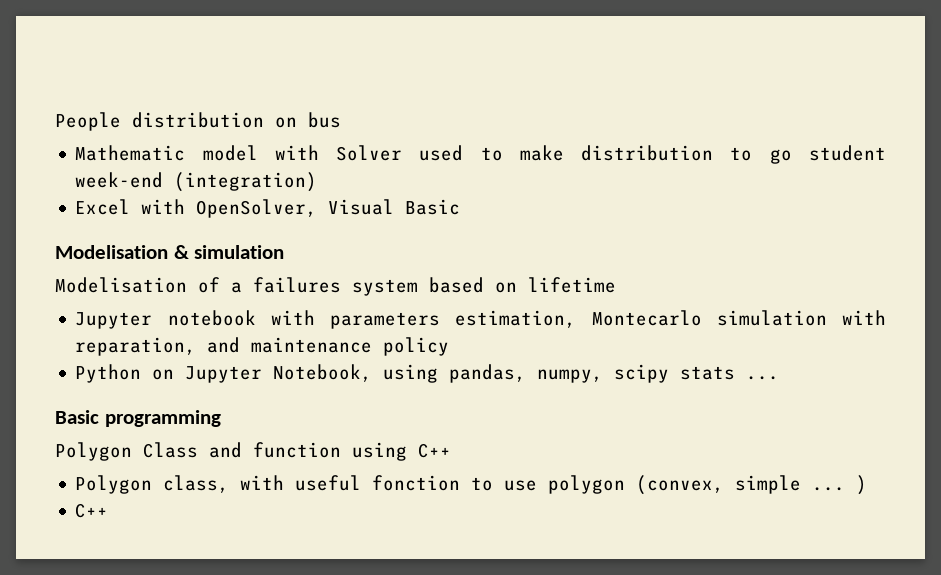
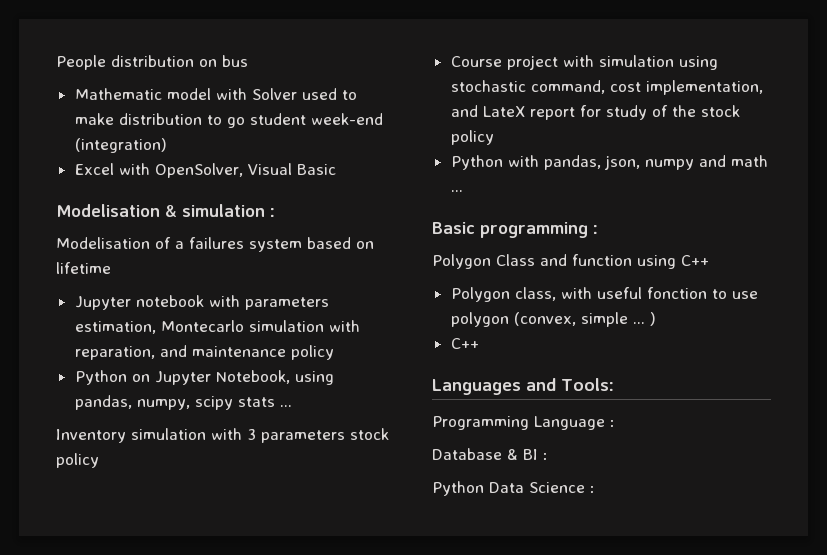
- Modelisation & simulation
+ Modelisation & simulation :
+ Inventory simulation with 3 parameters stock policy
+ Course project with simulation using stochastic command, cost implementation, and LateX report for study of the stock policy
+ Python with pandas, json, numpy and math ...
- Basic programming
+ Basic programming :
+ Languages and Tools:
+ Programming Language :
+ Database & BI :
+ Python Data Science :

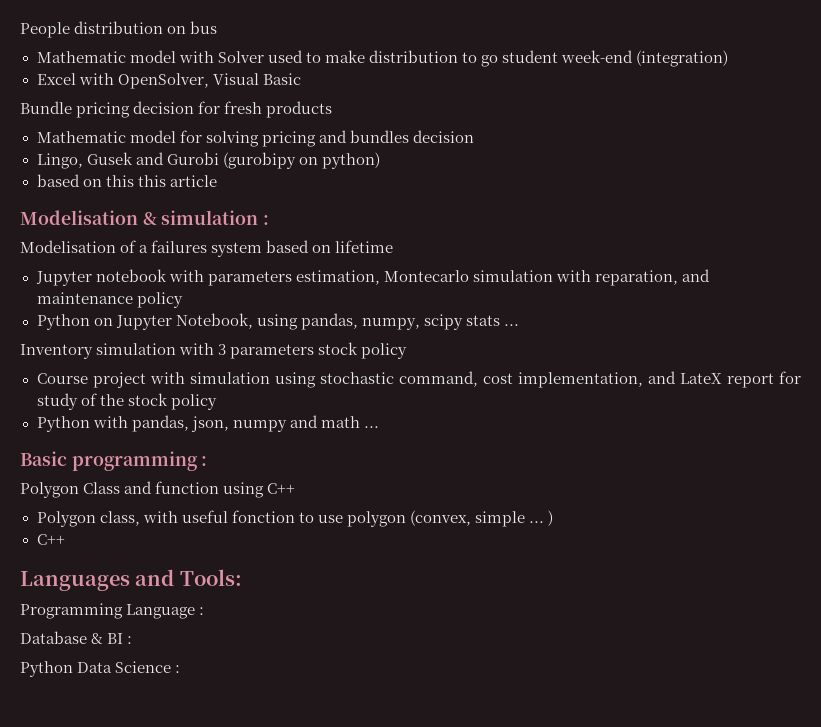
+ Bundle pricing decision for fresh products
+ Mathematic model for solving pricing and bundles decision
+ Lingo, Gusek and Gurobi (gurobipy on python)
+ based on this this article

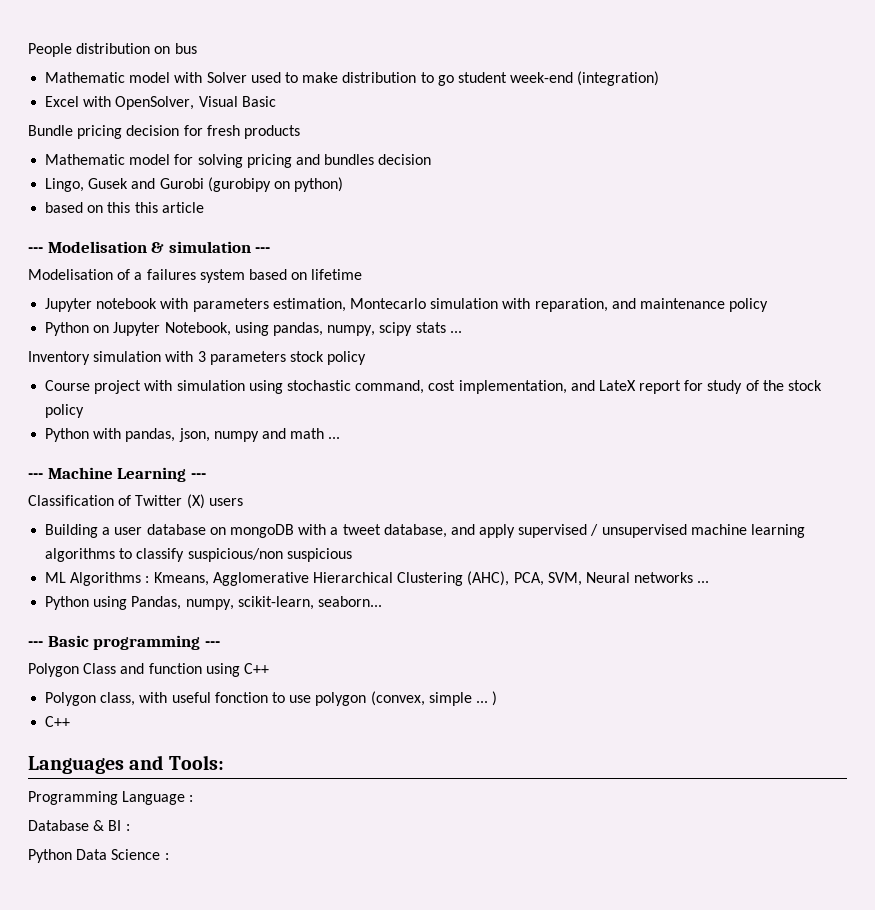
- Modelisation & simulation :
+ --- Modelisation & simulation ---
- Basic programming :
+ --- Machine Learning ---
+ Classification of Twitter (X) users
+ Building a user database on mongoDB with a tweet database, and apply supervised / unsupervised machine learning algorithms to classify suspicious/non suspicious
+ ML Algorithms : Kmeans, Agglomerative Hierarchical Clustering (AHC), PCA, SVM, Neural networks ...
+ Python using Pandas, numpy, scikit-learn, seaborn...
+ --- Basic programming ---

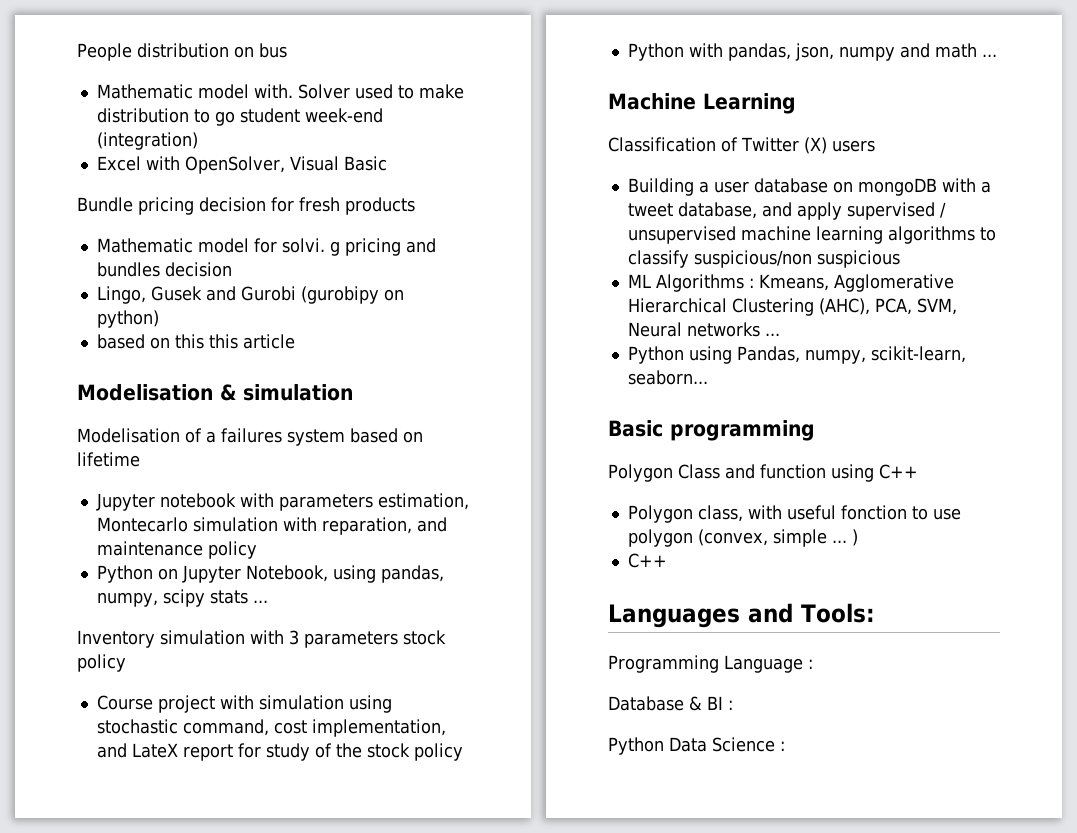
- Mathematic model with Solver used to make distribution to go student week-end (integration)
+ Mathematic model with. Solver used to make distribution to go student week-end (integration)
- Mathematic model for solving pricing and bundles decision
+ Mathematic model for solvi. g pricing and bundles decision
- --- Modelisation & simulation ---
+ Modelisation & simulation
- --- Machine Learning ---
+ Machine Learning
- --- Basic programming ---
+ Basic programming

